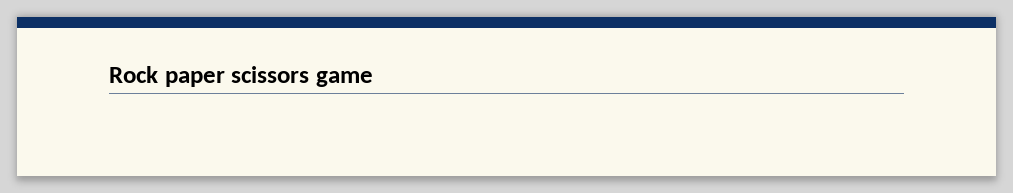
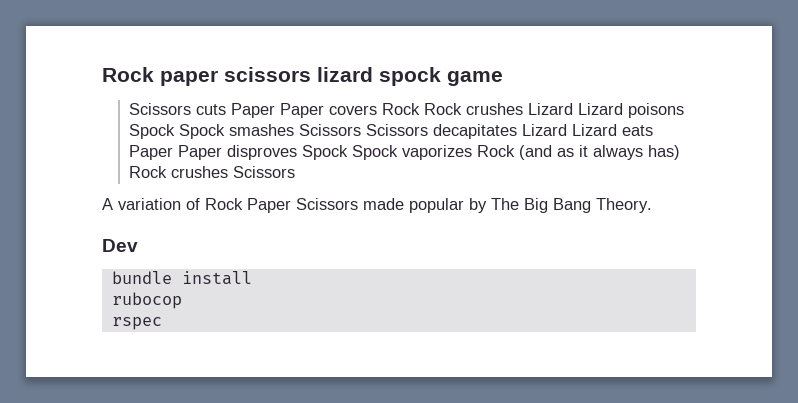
- Rock paper scissors game
+ Rock paper scissors lizard spock game
+ Scissors cuts Paper Paper covers Rock Rock crushes Lizard Lizard poisons Spock Spock smashes Scissors Scissors decapitates Lizard Lizard eats Paper Paper disproves Spock Spock vaporizes Rock (and as it always has) Rock crushes Scissors
+ A variation of Rock Paper Scissors made popular by The Big Bang Theory.
+ Dev
+ bundle install
+ rubocop
+ rspec

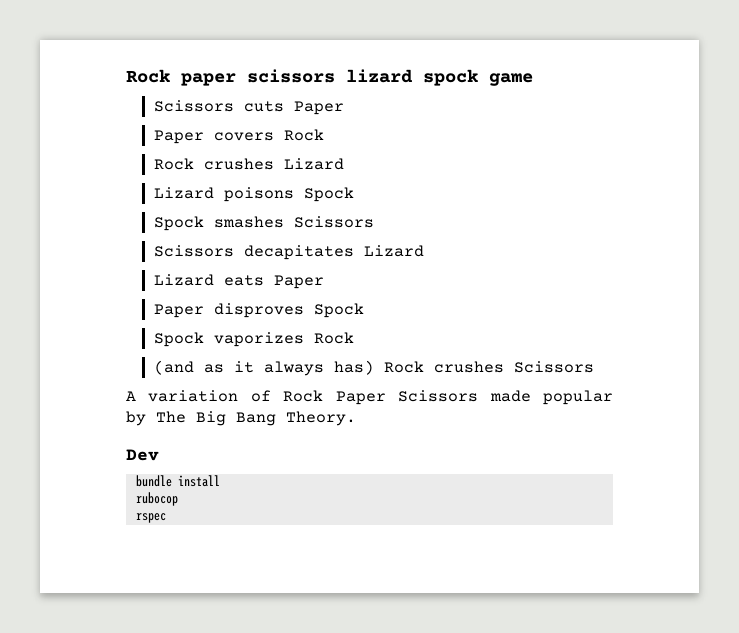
- Scissors cuts Paper Paper covers Rock Rock crushes Lizard Lizard poisons Spock Spock smashes Scissors Scissors decapitates Lizard Lizard eats Paper Paper disproves Spock Spock vaporizes Rock (and as it always has) Rock crushes Scissors
+ Scissors cuts Paper
+ Paper covers Rock
+ Rock crushes Lizard
+ Lizard poisons Spock
+ Spock smashes Scissors
+ Scissors decapitates Lizard
+ Lizard eats Paper
+ Paper disproves Spock
+ Spock vaporizes Rock
+ (and as it always has) Rock crushes Scissors

